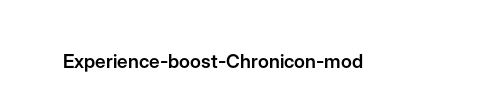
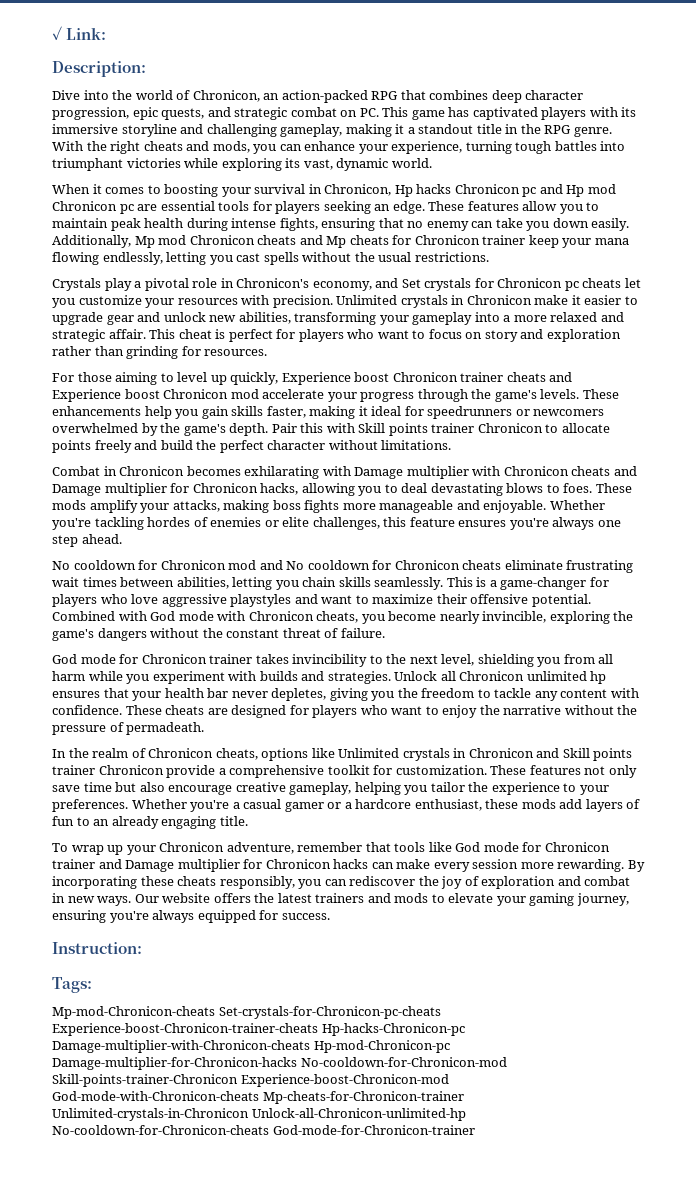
- Experience-boost-Chronicon-mod
+ ✓ Link:
+ Description:
+ Dive into the world of Chronicon, an action-packed RPG that combines deep character progression, epic quests, and strategic combat on PC. This game has captivated players with its immersive storyline and challenging gameplay, making it a standout title in the RPG genre. With the right cheats and mods, you can enhance your experience, turning tough battles into triumphant victories while exploring its vast, dynamic world.
+ When it comes to boosting your survival in Chronicon, Hp hacks Chronicon pc and Hp mod Chronicon pc are essential tools for players seeking an edge. These features allow you to maintain peak health during intense fights, ensuring that no enemy can take you down easily. Additionally, Mp mod Chronicon cheats and Mp cheats for Chronicon trainer keep your mana flowing endlessly, letting you cast spells without the usual restrictions.
+ Crystals play a pivotal role in Chronicon's economy, and Set crystals for Chronicon pc cheats let you customize your resources with precision. Unlimited crystals in Chronicon make it easier to upgrade gear and unlock new abilities, transforming your gameplay into a more relaxed and strategic affair. This cheat is perfect for players who want to focus on story and exploration rather than grinding for resources.
+ For those aiming to level up quickly, Experience boost Chronicon trainer cheats and Experience boost Chronicon mod accelerate your progress through the game's levels. These enhancements help you gain skills faster, making it ideal for speedrunners or newcomers overwhelmed by the game's depth. Pair this with Skill points trainer Chronicon to allocate points freely and build the perfect character without limitations.
+ Combat in Chronicon becomes exhilarating with Damage multiplier with Chronicon cheats and Damage multiplier for Chronicon hacks, allowing you to deal devastating blows to foes. These mods amplify your attacks, making boss fights more manageable and enjoyable. Whether you're tackling hordes of enemies or elite challenges, this feature ensures you're always one step ahead.
+ No cooldown for Chronicon mod and No cooldown for Chronicon cheats eliminate frustrating wait times between abilities, letting you chain skills seamlessly. This is a game-changer for players who love aggressive playstyles and want to maximize their offensive potential. Combined with God mode with Chronicon cheats, you become nearly invincible, exploring the game's dangers without the constant threat of failure.
+ God mode for Chronicon trainer takes invincibility to the next level, shielding you from all harm while you experiment with builds and strategies. Unlock all Chronicon unlimited hp ensures that your health bar never depletes, giving you the freedom to tackle any content with confidence. These cheats are designed for players who want to enjoy the narrative without the pressure of permadeath.
+ In the realm of Chronicon cheats, options like Unlimited crystals in Chronicon and Skill points trainer Chronicon provide a comprehensive toolkit for customization. These features not only save time but also encourage creative gameplay, helping you tailor the experience to your preferences. Whether you're a casual gamer or a hardcore enthusiast, these mods add layers of fun to an already engaging title.
+ To wrap up your Chronicon adventure, remember that tools like God mode for Chronicon trainer and Damage multiplier for Chronicon hacks can make every session more rewarding. By incorporating these cheats responsibly, you can rediscover the joy of exploration and combat in new ways. Our website offers the latest trainers and mods to elevate your gaming journey, ensuring you're always equipped for success.
+ Instruction:
+ Tags:
+ Mp-mod-Chronicon-cheats Set-crystals-for-Chronicon-pc-cheats Experience-boost-Chronicon-trainer-cheats Hp-hacks-Chronicon-pc Damage-multiplier-with-Chronicon-cheats Hp-mod-Chronicon-pc Damage-multiplier-for-Chronicon-hacks No-cooldown-for-Chronicon-mod Skill-points-trainer-Chronicon Experience-boost-Chronicon-mod God-mode-with-Chronicon-cheats Mp-cheats-for-Chronicon-trainer Unlimited-crystals-in-Chronicon Unlock-all-Chronicon-unlimited-hp No-cooldown-for-Chronicon-cheats God-mode-for-Chronicon-trainer

